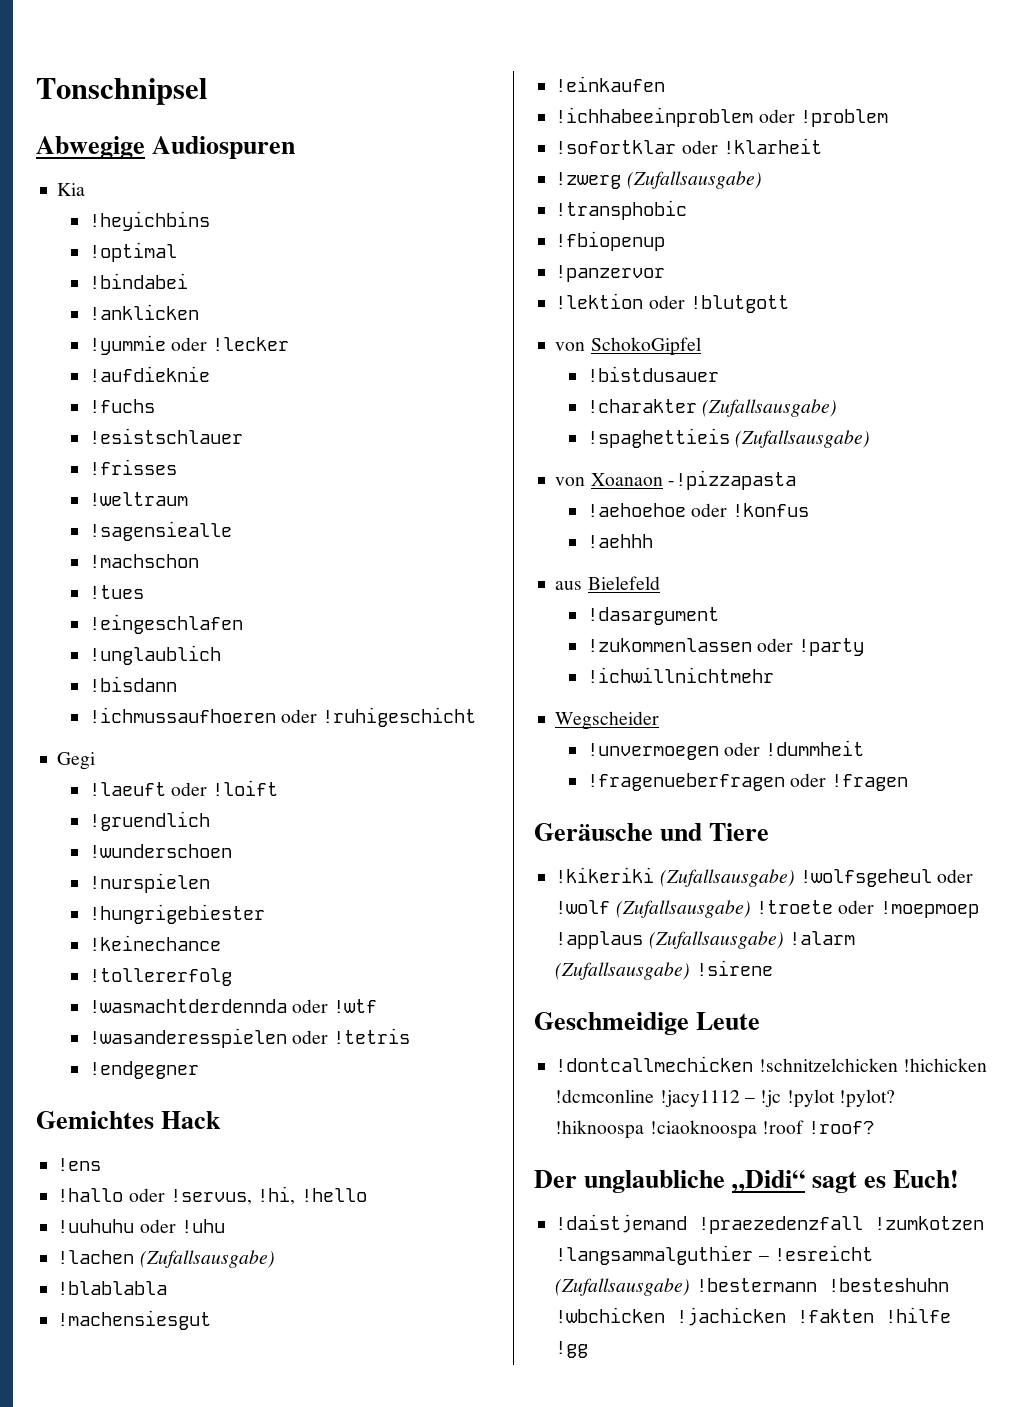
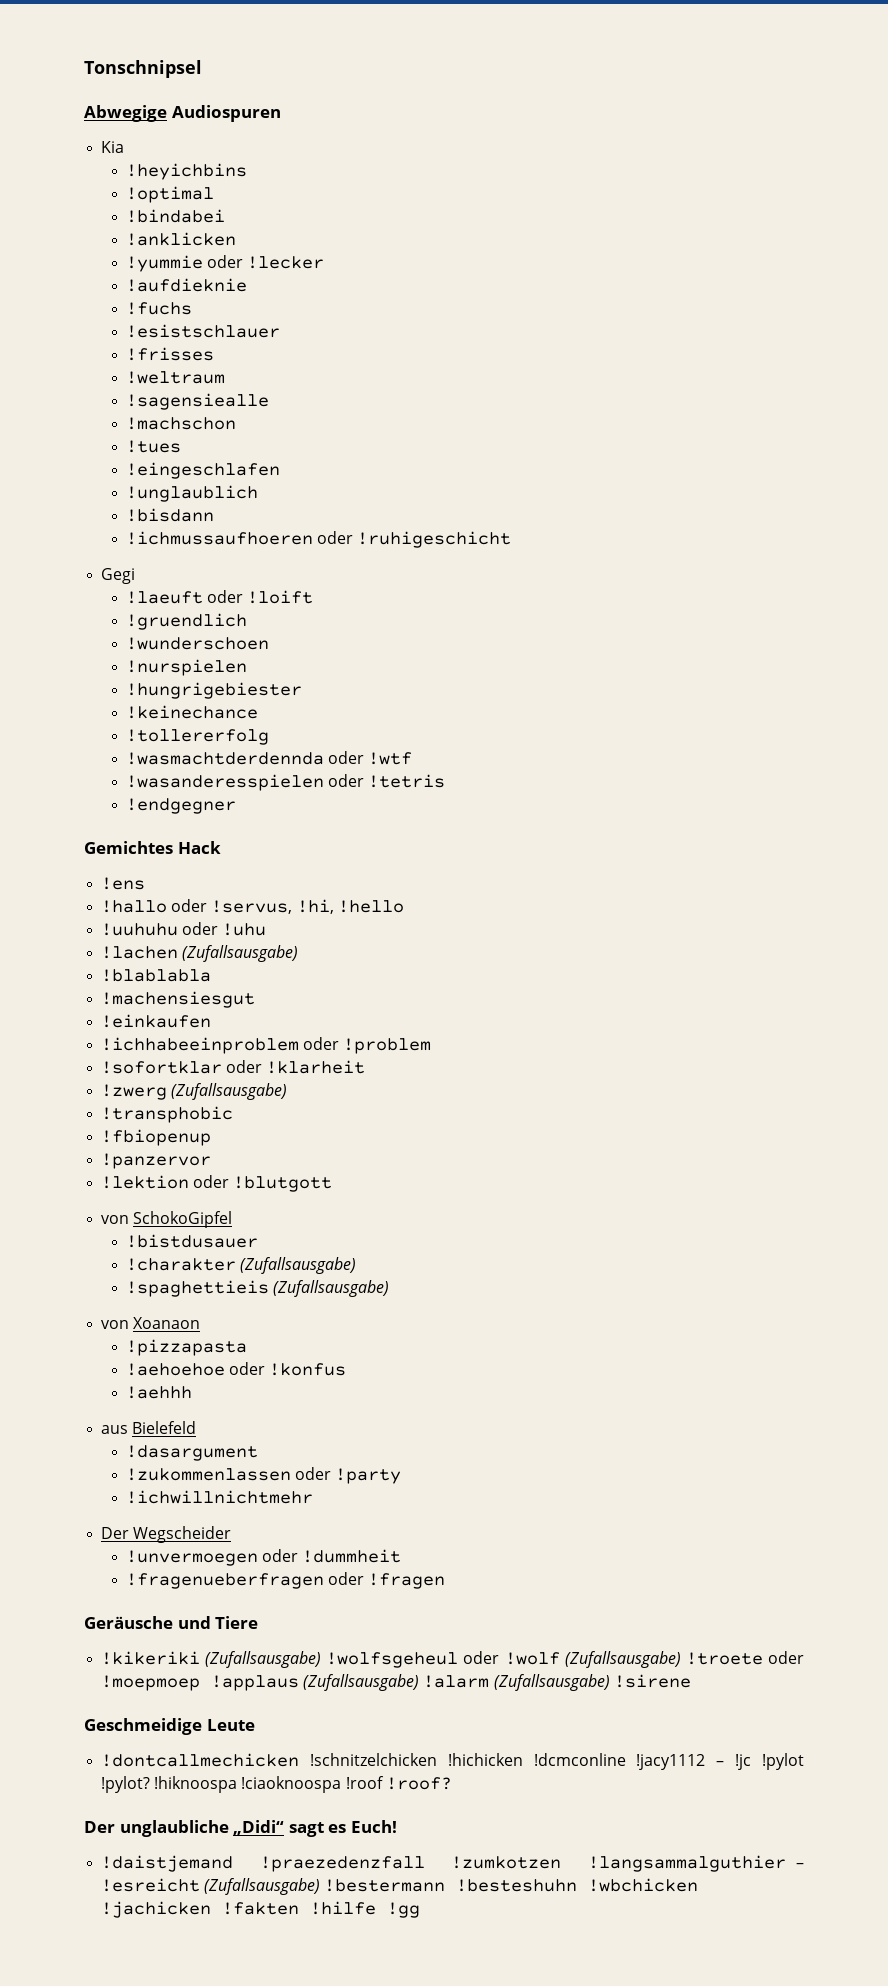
- von Xoanaon -!pizzapasta
+ von Xoanaon
+ !pizzapasta
- Wegscheider
+ Der Wegscheider

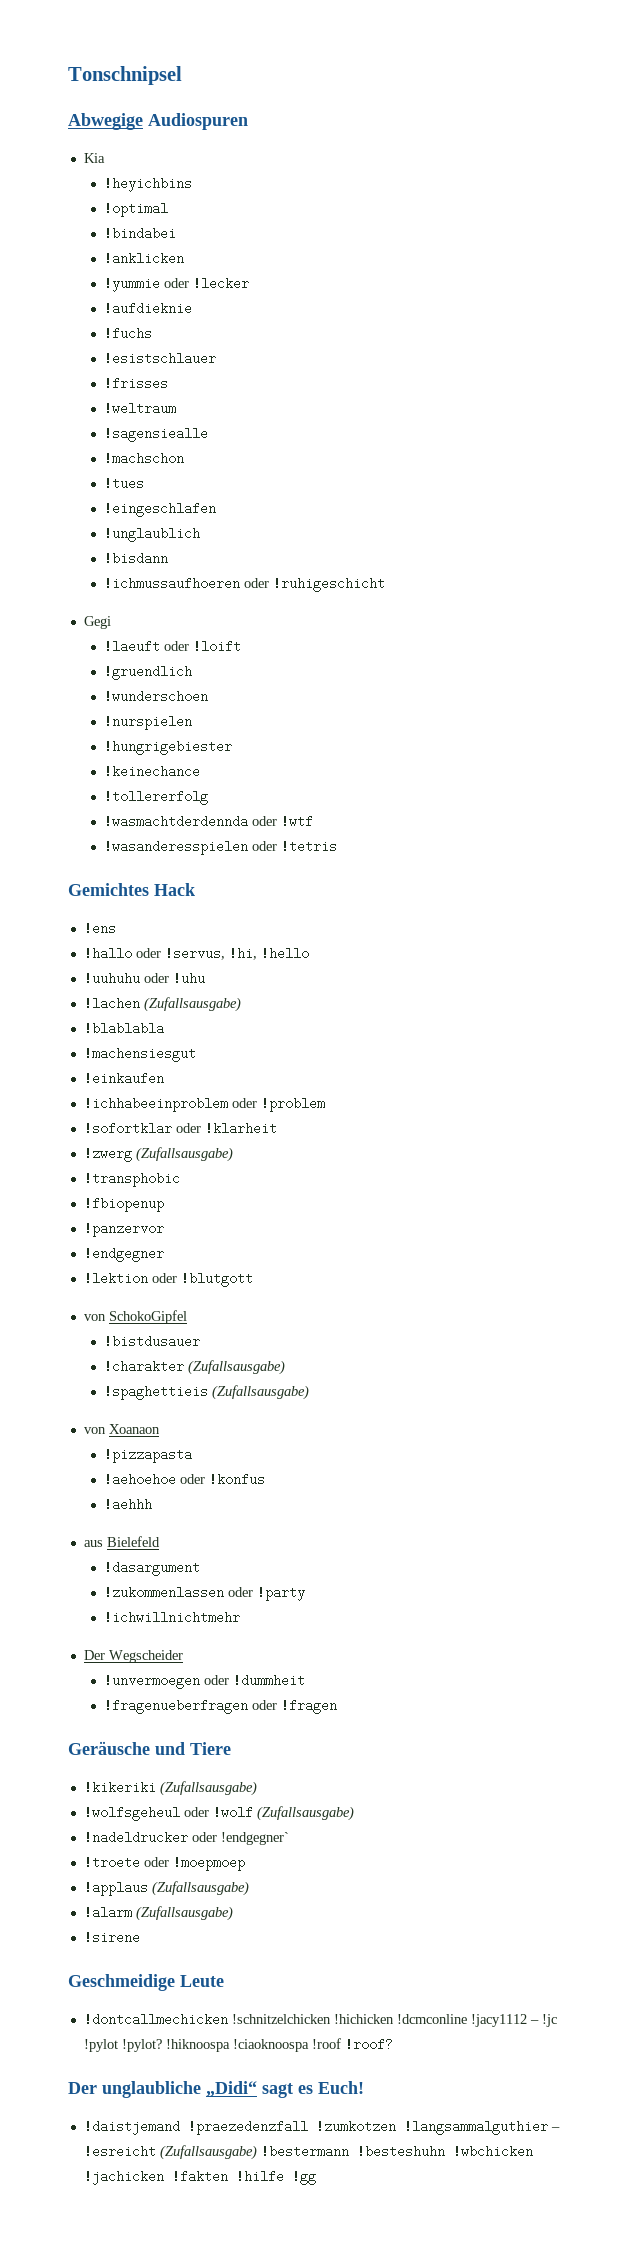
- !endgegner
+ !endgegner
- !kikeriki (Zufallsausgabe) !wolfsgeheul oder !wolf (Zufallsausgabe) !troete oder !moepmoep !applaus (Zufallsausgabe) !alarm (Zufallsausgabe) !sirene
+ !kikeriki (Zufallsausgabe)
+ !wolfsgeheul oder !wolf (Zufallsausgabe)
+ !nadeldrucker oder !endgegner`
+ !troete oder !moepmoep
+ !applaus (Zufallsausgabe)
+ !alarm (Zufallsausgabe)
+ !sirene

